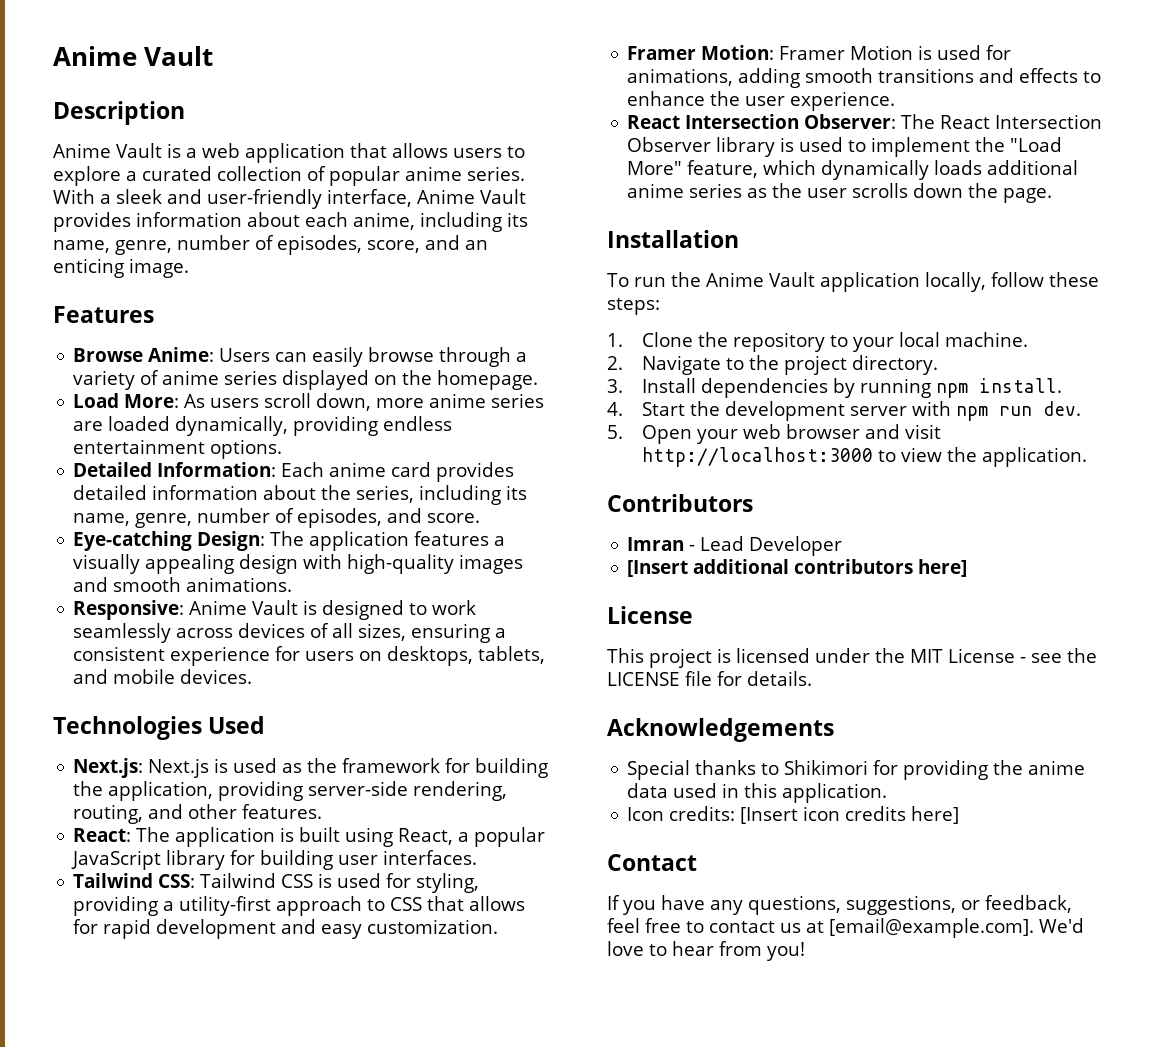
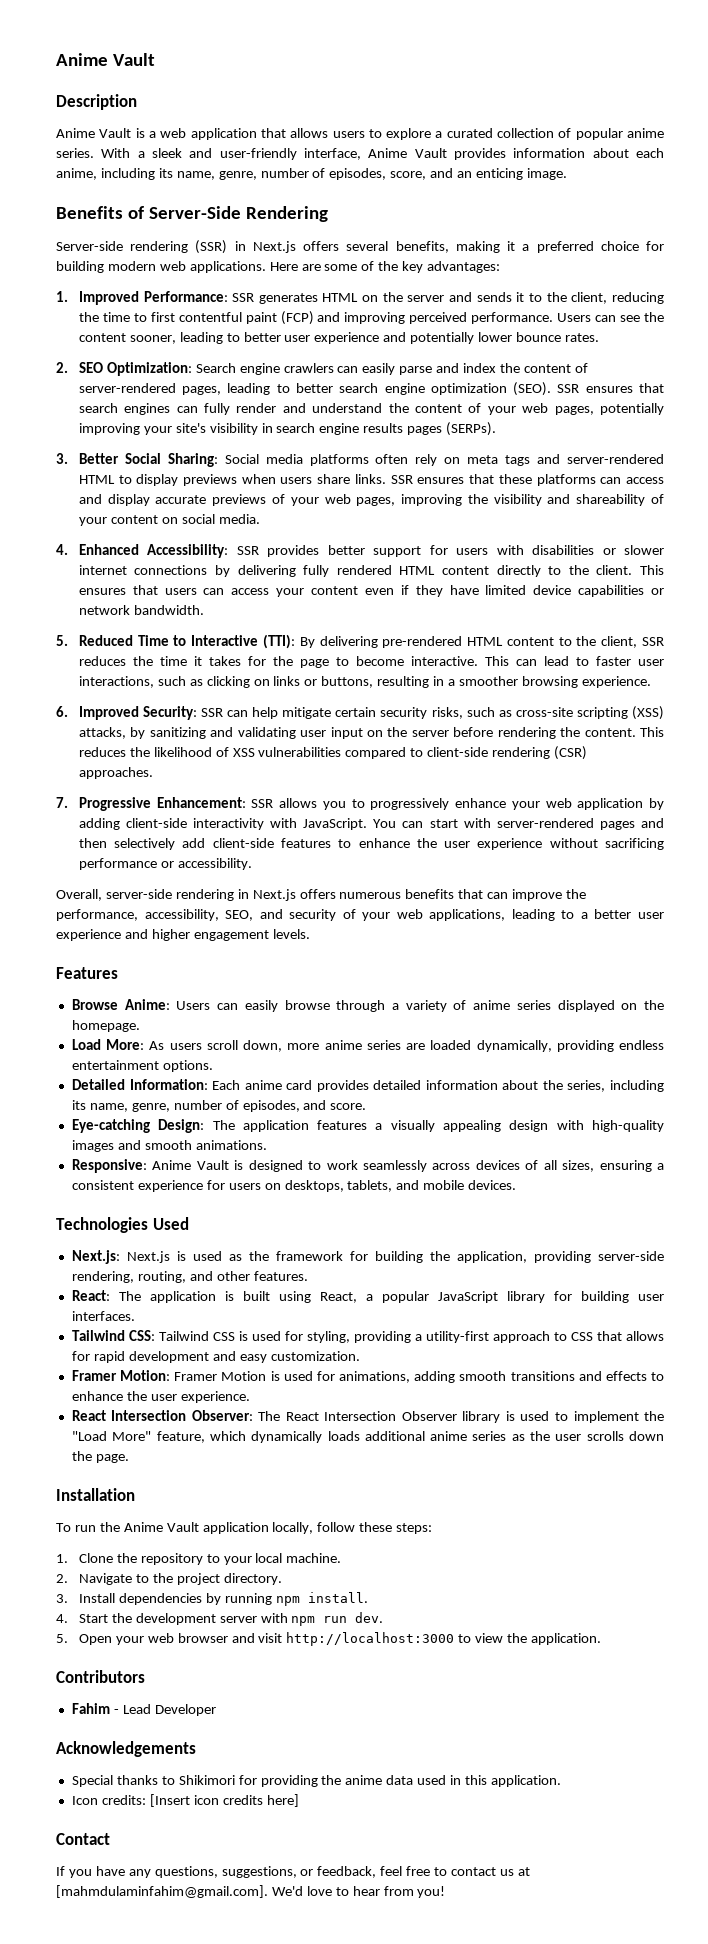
+ Benefits of Server-Side Rendering
+ Server-side rendering (SSR) in Next.js offers several benefits, making it a preferred choice for building modern web applications. Here are some of the key advantages:
+ 1. Improved Performance: SSR generates HTML on the server and sends it to the client, reducing the time to first contentful paint (FCP) and improving perceived performance. Users can see the content sooner, leading to better user experience and potentially lower bounce rates.
+ 2. SEO Optimization: Search engine crawlers can easily parse and index the content of server-rendered pages, leading to better search engine optimization (SEO). SSR ensures that search engines can fully render and understand the content of your web pages, potentially improving your site's visibility in search engine results pages (SERPs).
+ 3. Better Social Sharing: Social media platforms often rely on meta tags and server-rendered HTML to display previews when users share links. SSR ensures that these platforms can access and display accurate previews of your web pages, improving the visibility and shareability of your content on social media.
+ 4. Enhanced Accessibility: SSR provides better support for users with disabilities or slower internet connections by delivering fully rendered HTML content directly to the client. This ensures that users can access your content even if they have limited device capabilities or network bandwidth.
+ 5. Reduced Time to Interactive (TTI): By delivering pre-rendered HTML content to the client, SSR reduces the time it takes for the page to become interactive. This can lead to faster user interactions, such as clicking on links or buttons, resulting in a smoother browsing experience.
+ 6. Improved Security: SSR can help mitigate certain security risks, such as cross-site scripting (XSS) attacks, by sanitizing and validating user input on the server before rendering the content. This reduces the likelihood of XSS vulnerabilities compared to client-side rendering (CSR) approaches.
+ 7. Progressive Enhancement: SSR allows you to progressively enhance your web application by adding client-side interactivity with JavaScript. You can start with server-rendered pages and then selectively add client-side features to enhance the user experience without sacrificing performance or accessibility.
+ Overall, server-side rendering in Next.js offers numerous benefits that can improve the performance, accessibility, SEO, and security of your web applications, leading to a better user experience and higher engagement levels.
- Imran - Lead Developer
+ Fahim - Lead Developer
- [Insert additional contributors here]
- License
- This project is licensed under the MIT License - see the LICENSE file for details.
- If you have any questions, suggestions, or feedback, feel free to contact us at [email@example.com]. We'd love to hear from you!
+ If you have any questions, suggestions, or feedback, feel free to contact us at [mahmdulaminfahim@gmail.com]. We'd love to hear from you!

